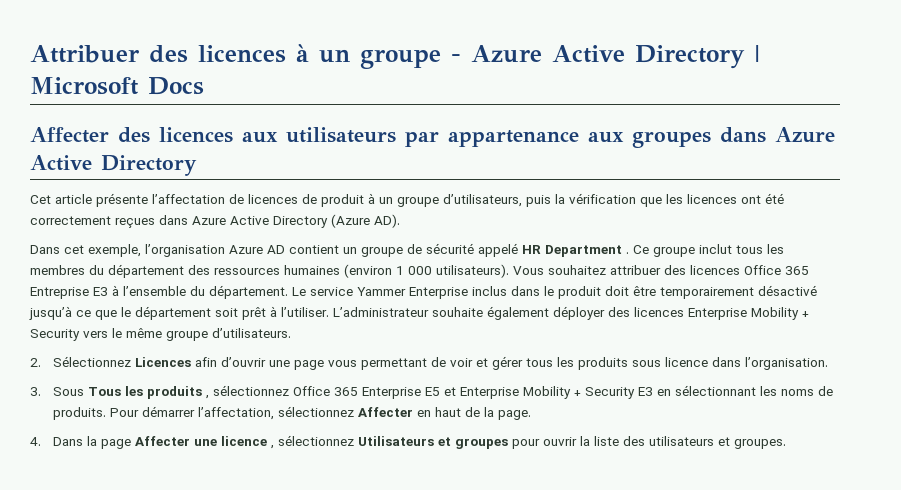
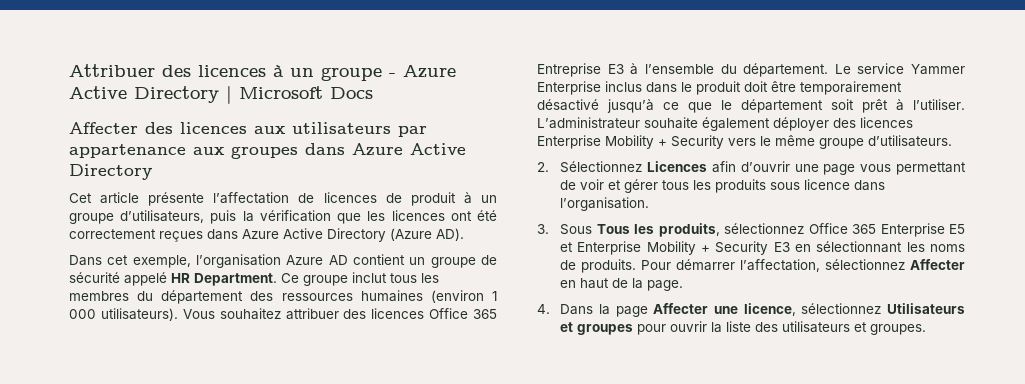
- Dans cet exemple, l’organisation Azure AD contient un groupe de sécurité appelé HR Department .
+ Dans cet exemple, l’organisation Azure AD contient un groupe de sécurité appelé HR Department.
- 3. Sous Tous les produits , sélectionnez Office 365 Enterprise E5 et Enterprise Mobility + Security E3 en sélectionnant les noms de produits.
+ 3. Sous Tous les produits, sélectionnez Office 365 Enterprise E5 et Enterprise Mobility + Security E3 en sélectionnant les noms de produits.
- 4. Dans la page Affecter une licence , sélectionnez Utilisateurs et groupes pour ouvrir la liste des utilisateurs et groupes.
+ 4. Dans la page Affecter une licence, sélectionnez Utilisateurs et groupes pour ouvrir la liste des utilisateurs et groupes.

